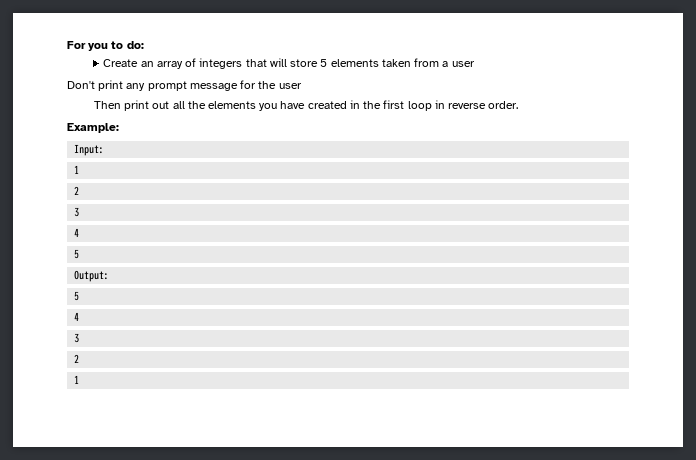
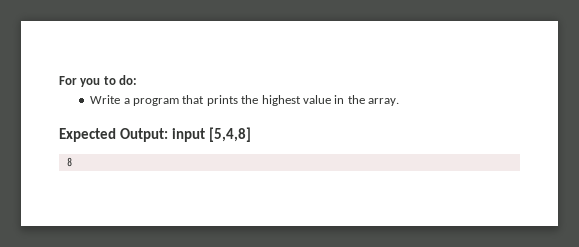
- Create an array of integers that will store 5 elements taken from a user
- Don't print any prompt message for the user
- Then print out all the elements you have created in the first loop in reverse order.
- Example:
- Input:
- 1
- 2
- 3
- 4
- 5
- Output:
- 5
- 4
- 3
- 2
- 1
+ Write a program that prints the highest value in the array.
+ Expected Output: input [5,4,8]
+ 8

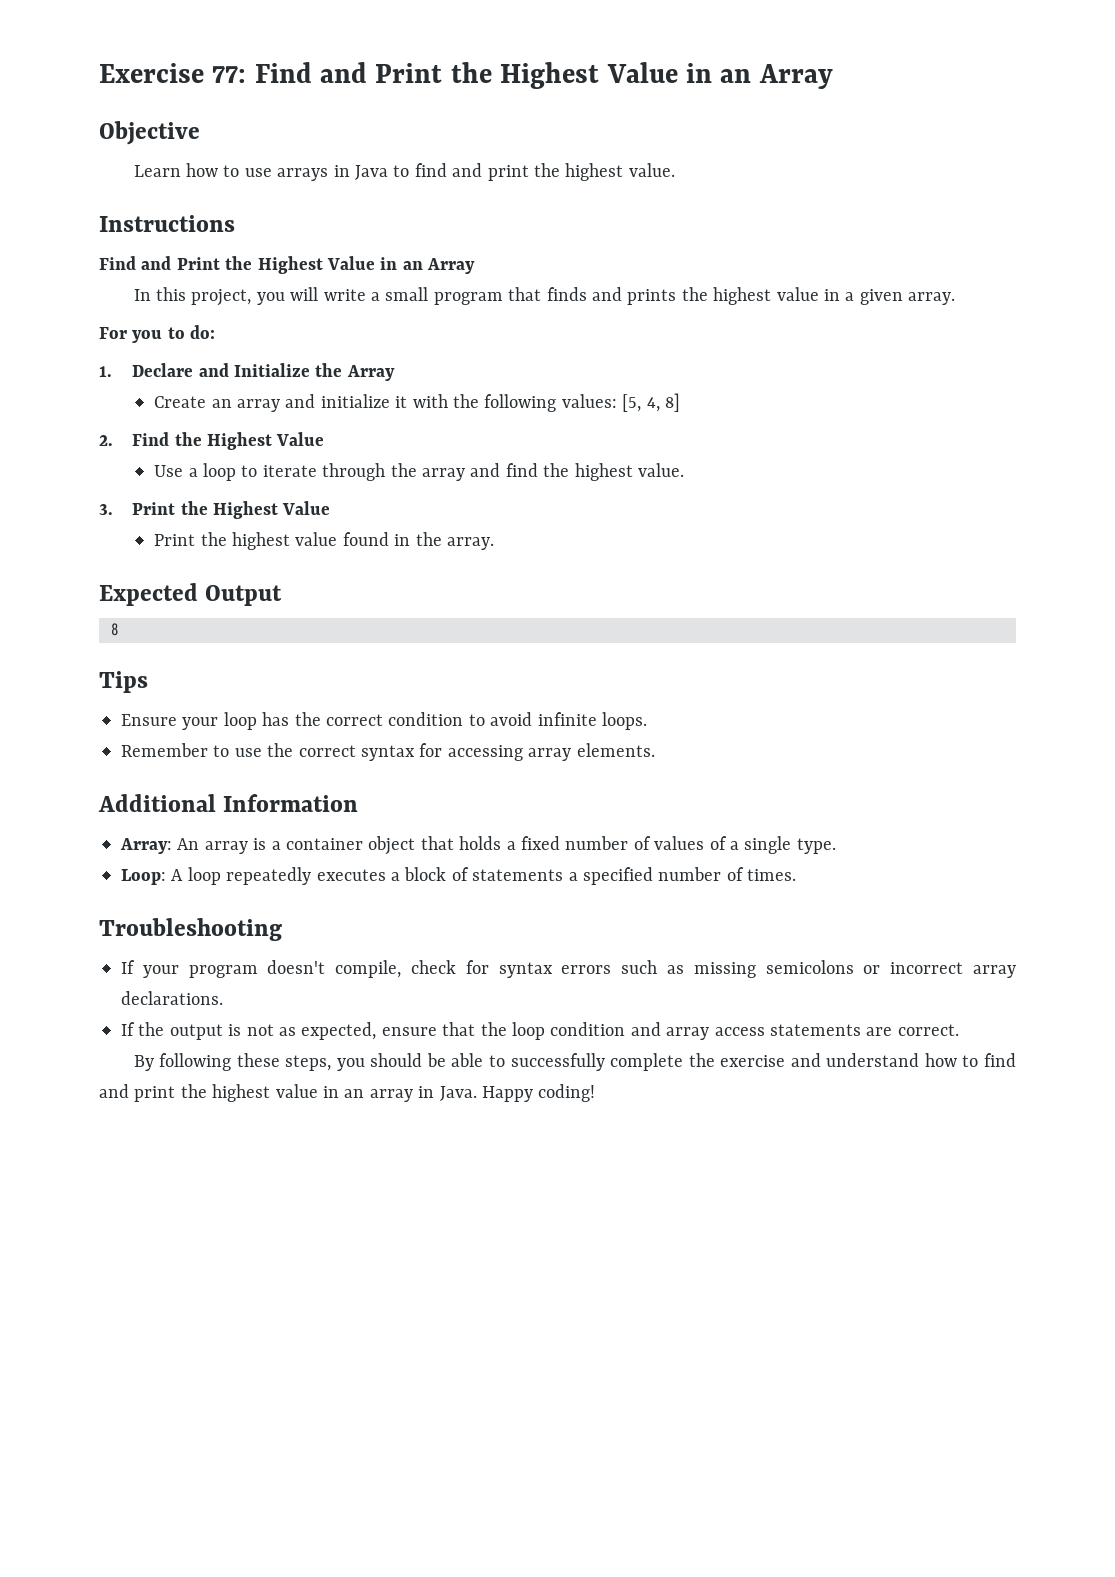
+ Exercise 77: Find and Print the Highest Value in an Array
+ Objective
+ Learn how to use arrays in Java to find and print the highest value.
+ Instructions
+ Find and Print the Highest Value in an Array
+ In this project, you will write a small program that finds and prints the highest value in a given array.
  For you to do:
- Write a program that prints the highest value in the array.
+ 1. Declare and Initialize the Array
+ Create an array and initialize it with the following values: [5, 4, 8]
+ 2. Find the Highest Value
+ Use a loop to iterate through the array and find the highest value.
+ 3. Print the Highest Value
+ Print the highest value found in the array.
- Expected Output: input [5,4,8]
+ Expected Output
  8
+ Tips
+ Ensure your loop has the correct condition to avoid infinite loops.
+ Remember to use the correct syntax for accessing array elements.
+ Additional Information
+ Array: An array is a container object that holds a fixed number of values of a single type.
+ Loop: A loop repeatedly executes a block of statements a specified number of times.
+ Troubleshooting
+ If your program doesn't compile, check for syntax errors such as missing semicolons or incorrect array declarations.
+ If the output is not as expected, ensure that the loop condition and array access statements are correct.
+ By following these steps, you should be able to successfully complete the exercise and understand how to find and print the highest value in an array in Java. Happy coding!

